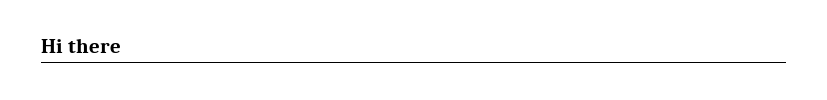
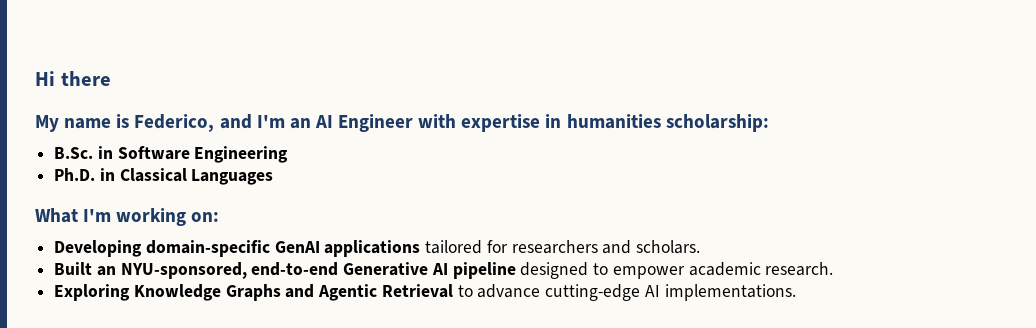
+ My name is Federico, and I'm an AI Engineer with expertise in humanities scholarship:
+ B.Sc. in Software Engineering
+ Ph.D. in Classical Languages
+ What I'm working on:
+ Developing domain-specific GenAI applications tailored for researchers and scholars.
+ Built an NYU-sponsored, end-to-end Generative AI pipeline designed to empower academic research.
+ Exploring Knowledge Graphs and Agentic Retrieval to advance cutting-edge AI implementations.

